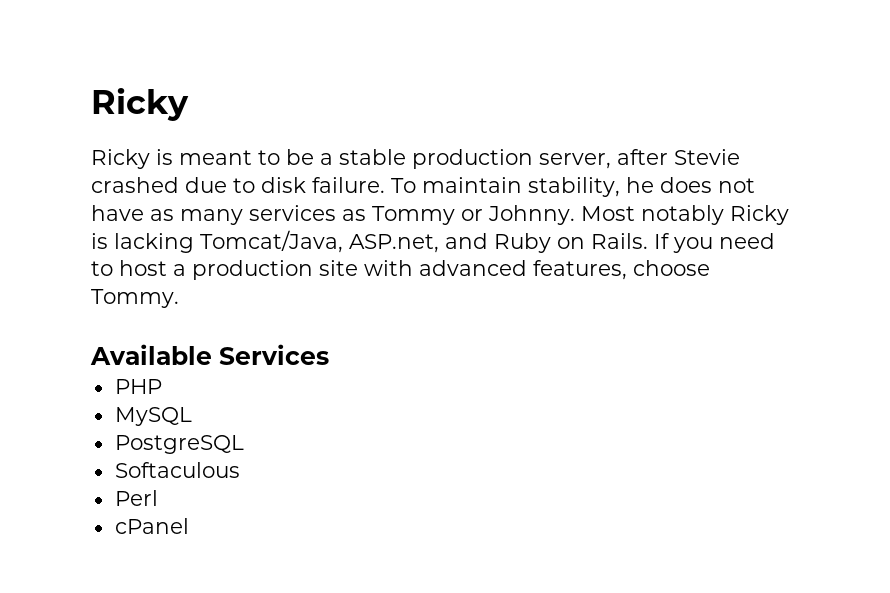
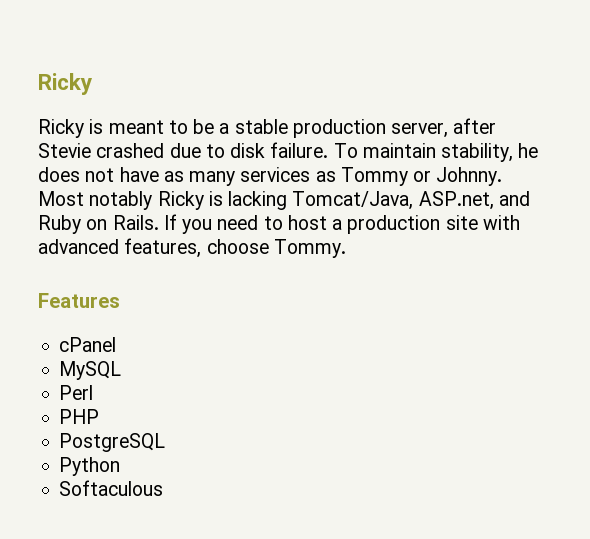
- Available Services
+ Features
+ cPanel
+ MySQL
+ Perl
- MySQL
+ Python
- Perl
- cPanel

